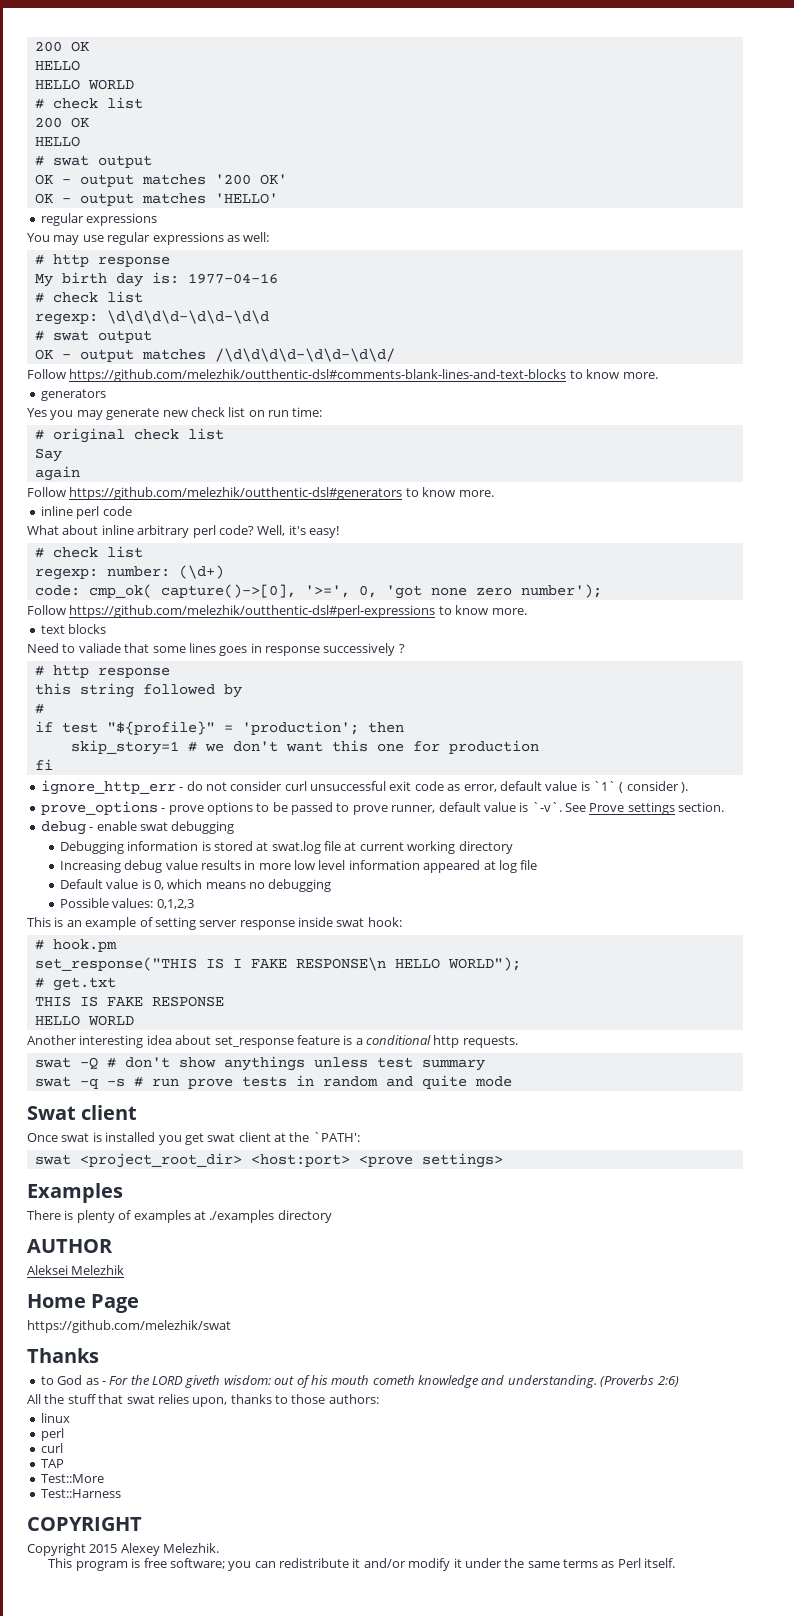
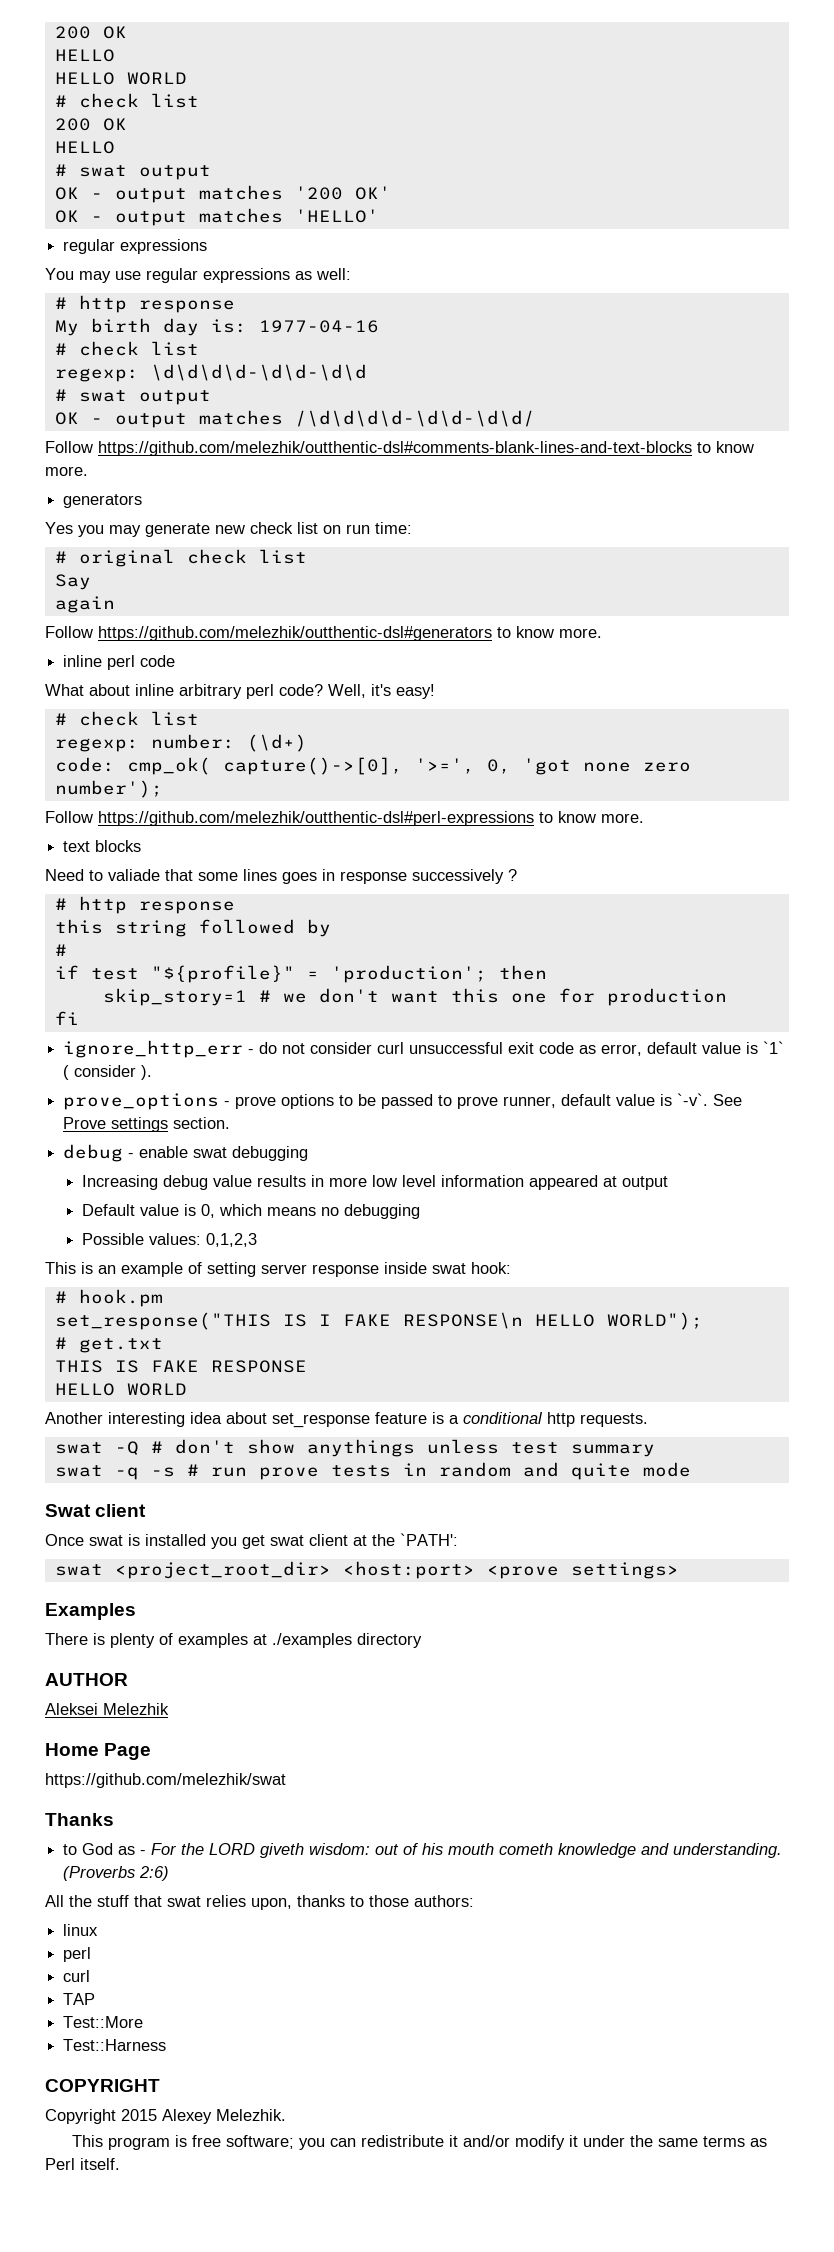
- Debugging information is stored at swat.log file at current working directory
- Increasing debug value results in more low level information appeared at log file
+ Increasing debug value results in more low level information appeared at output

